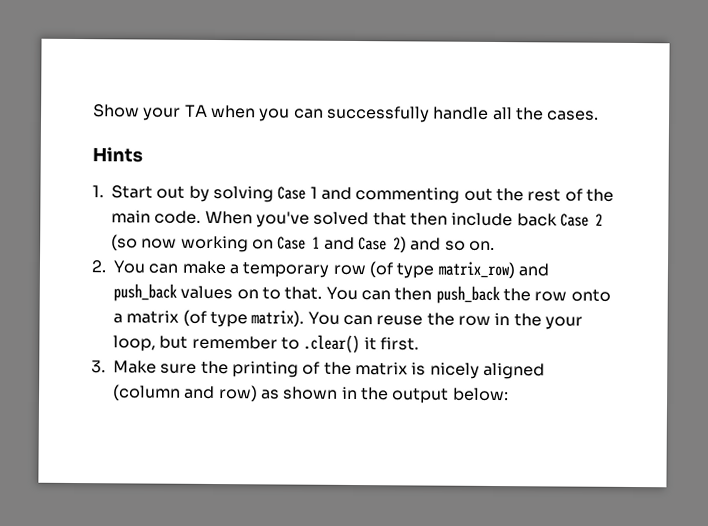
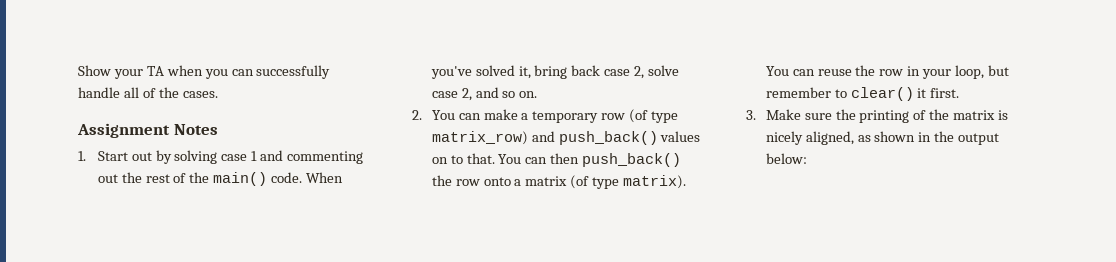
- Show your TA when you can successfully handle all the cases.
+ Show your TA when you can successfully handle all of the cases.
- Hints
+ Assignment Notes
- 1. Start out by solving Case 1 and commenting out the rest of the main code.
+ 1. Start out by solving case 1 and commenting out the rest of the main() code.
- When you've solved that then include back Case 2 (so now working on Case 1 and Case 2) and so on.
+ When you've solved it, bring back case 2, solve case 2, and so on.
- 2. You can make a temporary row (of type matrix_row) and push_back values on to that.
+ 2. You can make a temporary row (of type matrix_row) and push_back() values on to that.
- You can then push_back the row onto a matrix (of type matrix).
+ You can then push_back() the row onto a matrix (of type matrix).
- You can reuse the row in the your loop, but remember to .clear() it first.
+ You can reuse the row in your loop, but remember to clear() it first.
- 3. Make sure the printing of the matrix is nicely aligned (column and row) as shown in the output below:
+ 3. Make sure the printing of the matrix is nicely aligned, as shown in the output below:

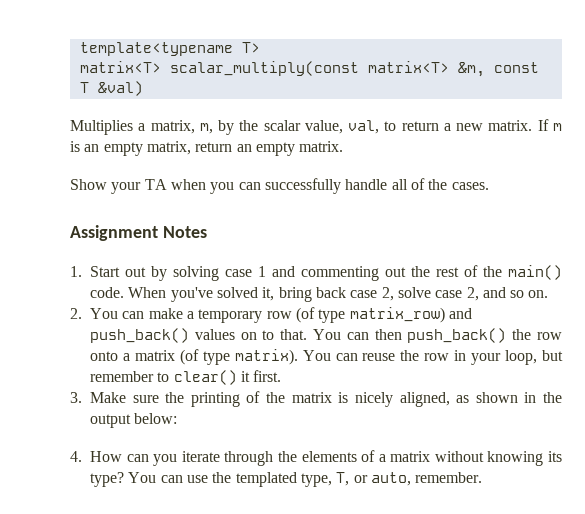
+ template<typename T>
+ matrix<T> scalar_multiply(const matrix<T> &m, const T &val)
+ Multiplies a matrix, m, by the scalar value, val, to return a new matrix. If m is an empty matrix, return an empty matrix.
+ 4. How can you iterate through the elements of a matrix without knowing its type? You can use the templated type, T, or auto, remember.

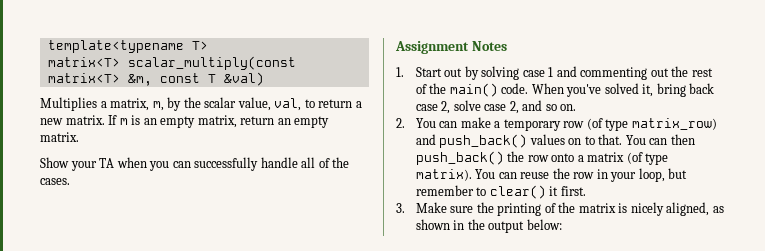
- 4. How can you iterate through the elements of a matrix without knowing its type? You can use the templated type, T, or auto, remember.

